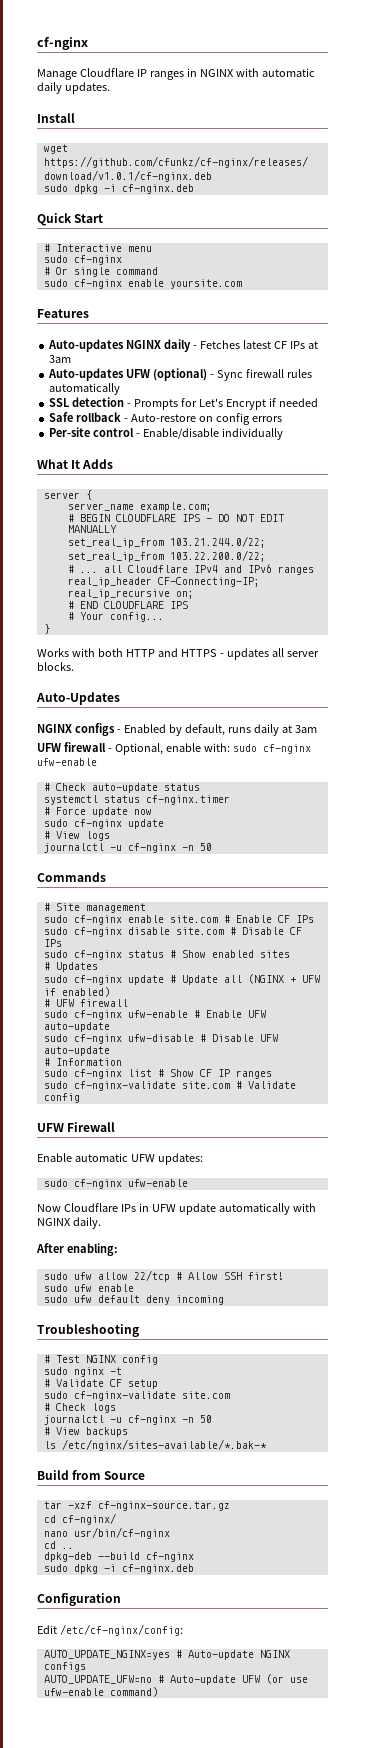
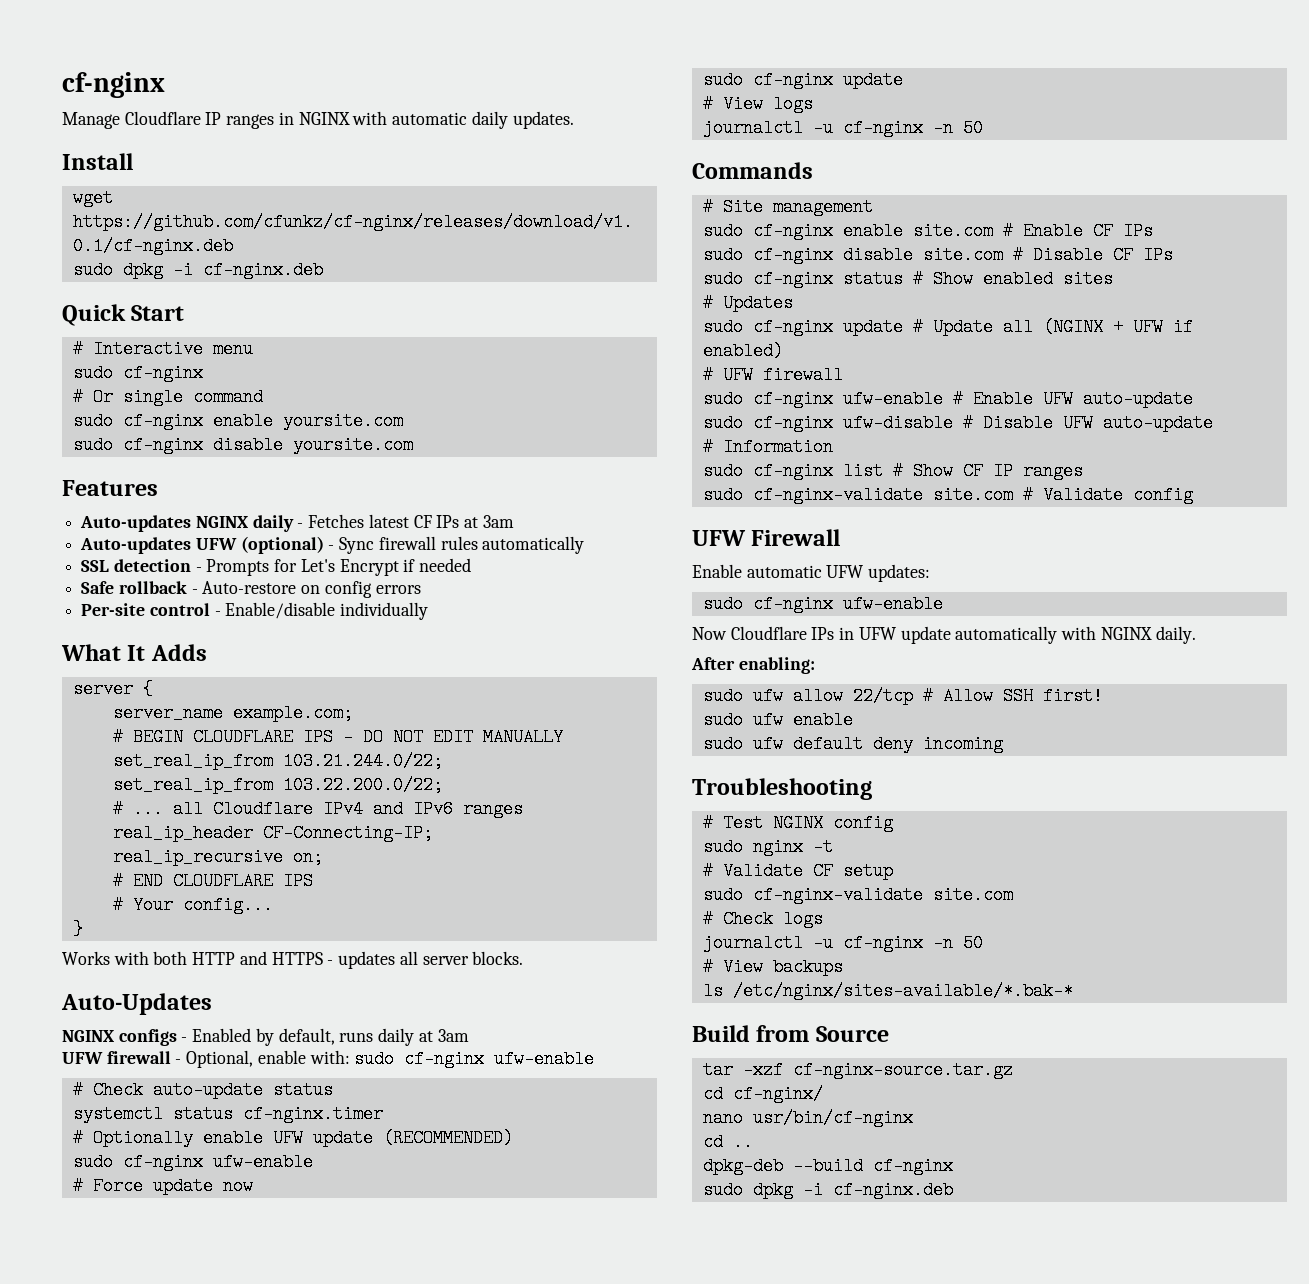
+ sudo cf-nginx disable yoursite.com
+ # Optionally enable UFW update (RECOMMENDED)
+ sudo cf-nginx ufw-enable
- Configuration
- Edit /etc/cf-nginx/config:
- AUTO_UPDATE_NGINX=yes # Auto-update NGINX configs
- AUTO_UPDATE_UFW=no # Auto-update UFW (or use ufw-enable command)

